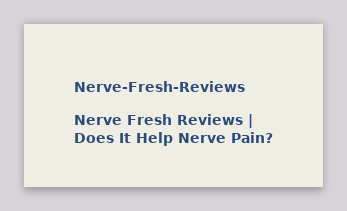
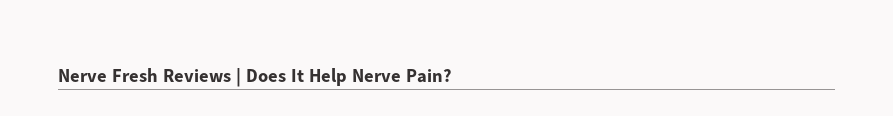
- Nerve-Fresh-Reviews

